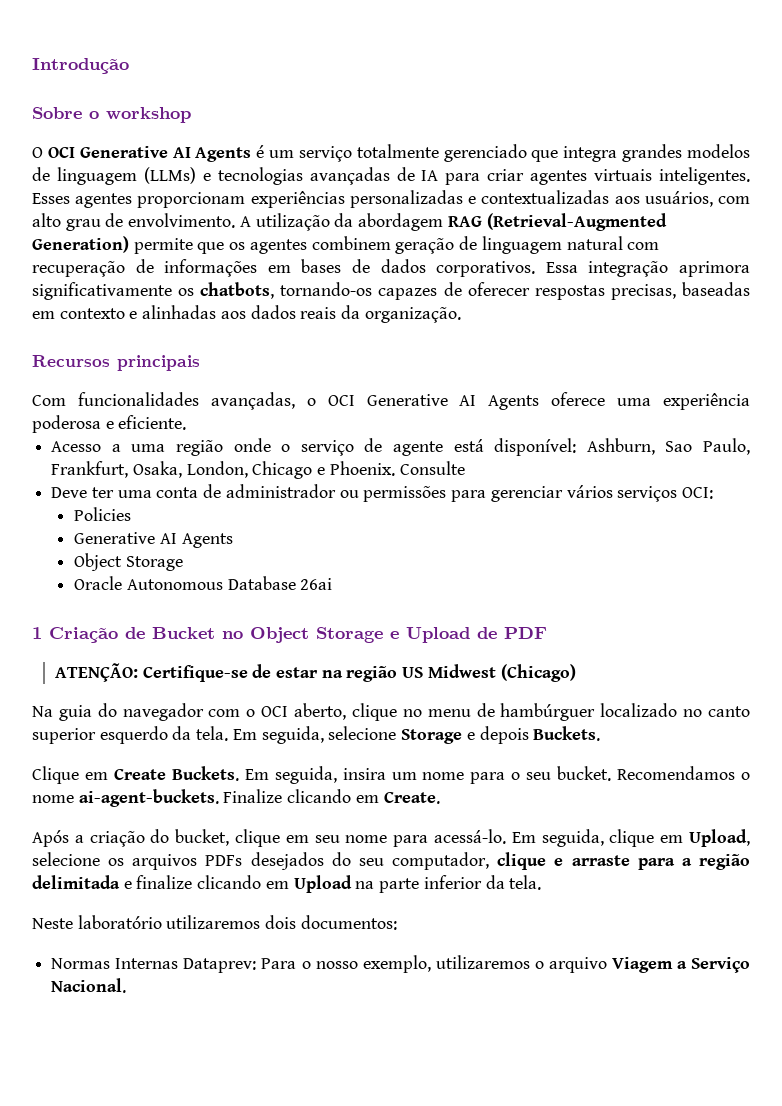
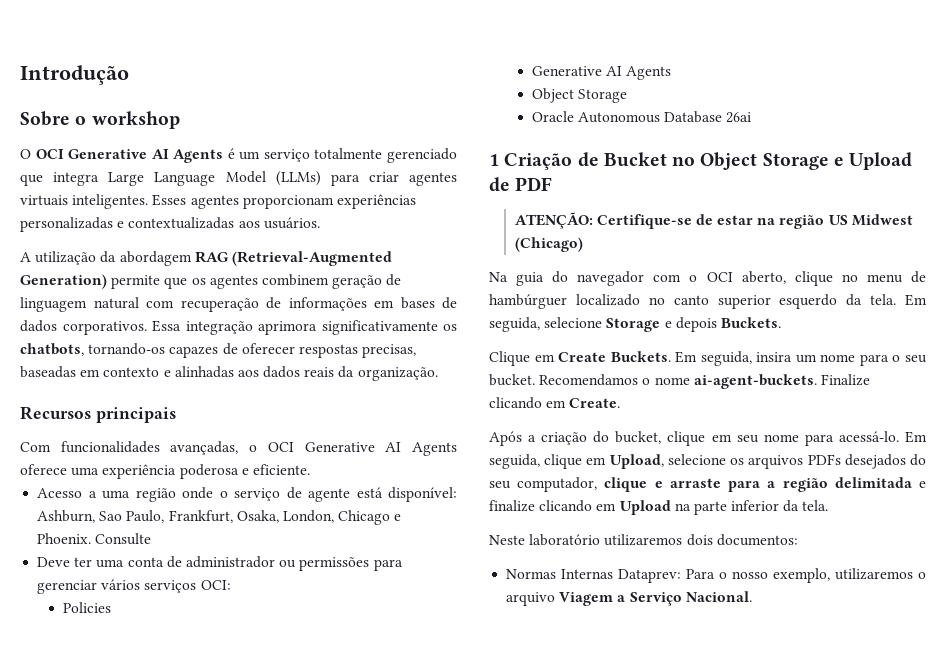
- O OCI Generative AI Agents é um serviço totalmente gerenciado que integra grandes modelos de linguagem (LLMs) e tecnologias avançadas de IA para criar agentes virtuais inteligentes.
+ O OCI Generative AI Agents é um serviço totalmente gerenciado que integra Large Language Model (LLMs) para criar agentes virtuais inteligentes.
- Esses agentes proporcionam experiências personalizadas e contextualizadas aos usuários, com alto grau de envolvimento. A utilização da abordagem RAG (Retrieval-Augmented Generation) permite que os agentes combinem geração de linguagem natural com recuperação de informações em bases de dados corporativos.
+ Esses agentes proporcionam experiências personalizadas e contextualizadas aos usuários.
+ A utilização da abordagem RAG (Retrieval-Augmented Generation) permite que os agentes combinem geração de linguagem natural com recuperação de informações em bases de dados corporativos.

